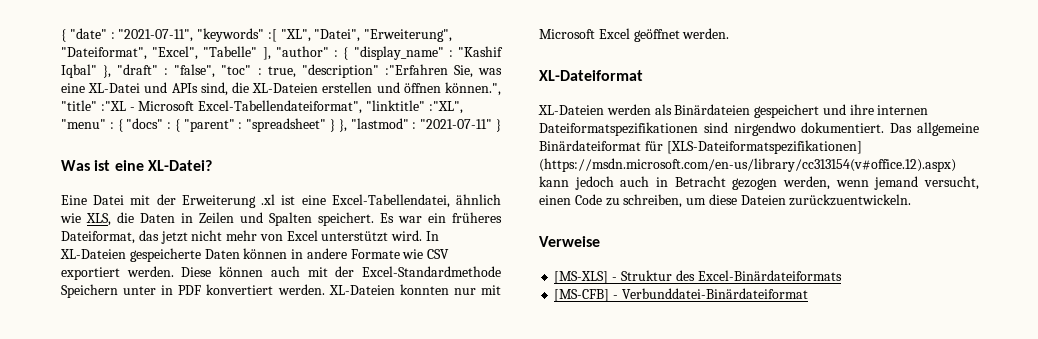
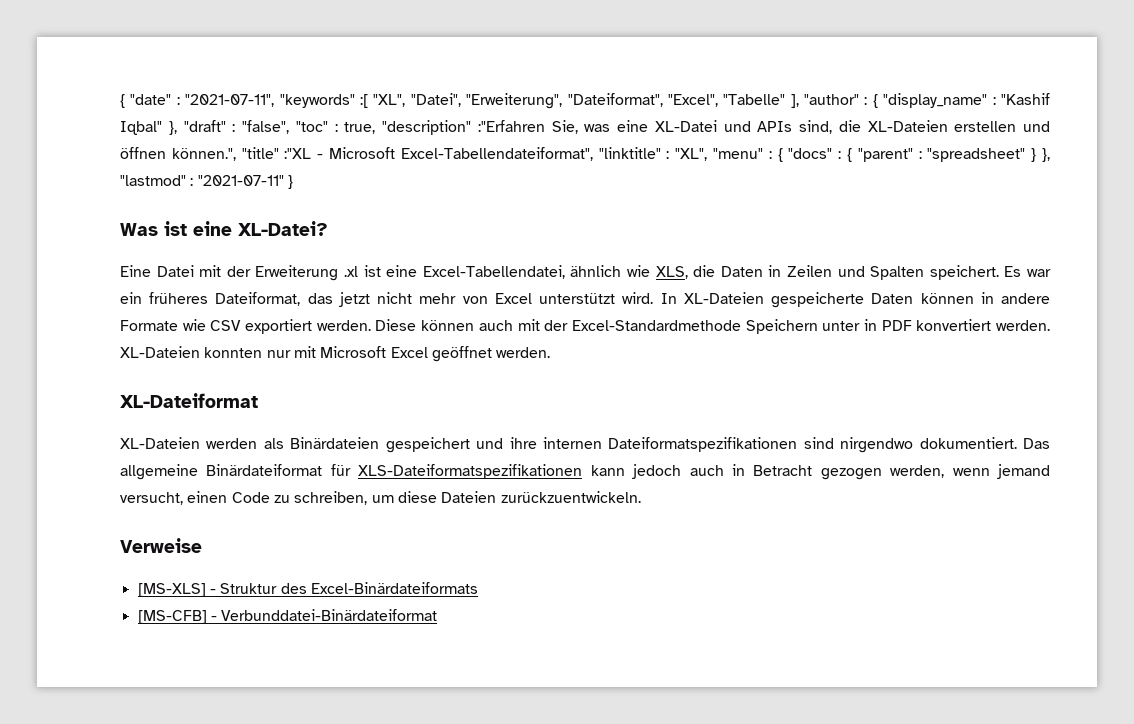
- true, "description" :"Erfahren Sie, was eine XL-Datei und APIs sind, die XL-Dateien erstellen und öffnen können.", "title" :"XL - Microsoft Excel-Tabellendateiformat", "linktitle" :"XL", "menu" :
+ true, "description" :"Erfahren Sie, was eine XL-Datei und APIs sind, die XL-Dateien erstellen und öffnen können.", "title" :"XL - Microsoft Excel-Tabellendateiformat", "linktitle" : "XL", "menu" :
- Das allgemeine Binärdateiformat für [XLS-Dateiformatspezifikationen] (https://msdn.microsoft.com/en-us/library/cc313154(v#office.12).aspx) kann jedoch auch in Betracht gezogen werden, wenn jemand versucht, einen Code zu schreiben, um diese Dateien zurückzuentwickeln.
+ Das allgemeine Binärdateiformat für XLS-Dateiformatspezifikationen kann jedoch auch in Betracht gezogen werden, wenn jemand versucht, einen Code zu schreiben, um diese Dateien zurückzuentwickeln.

